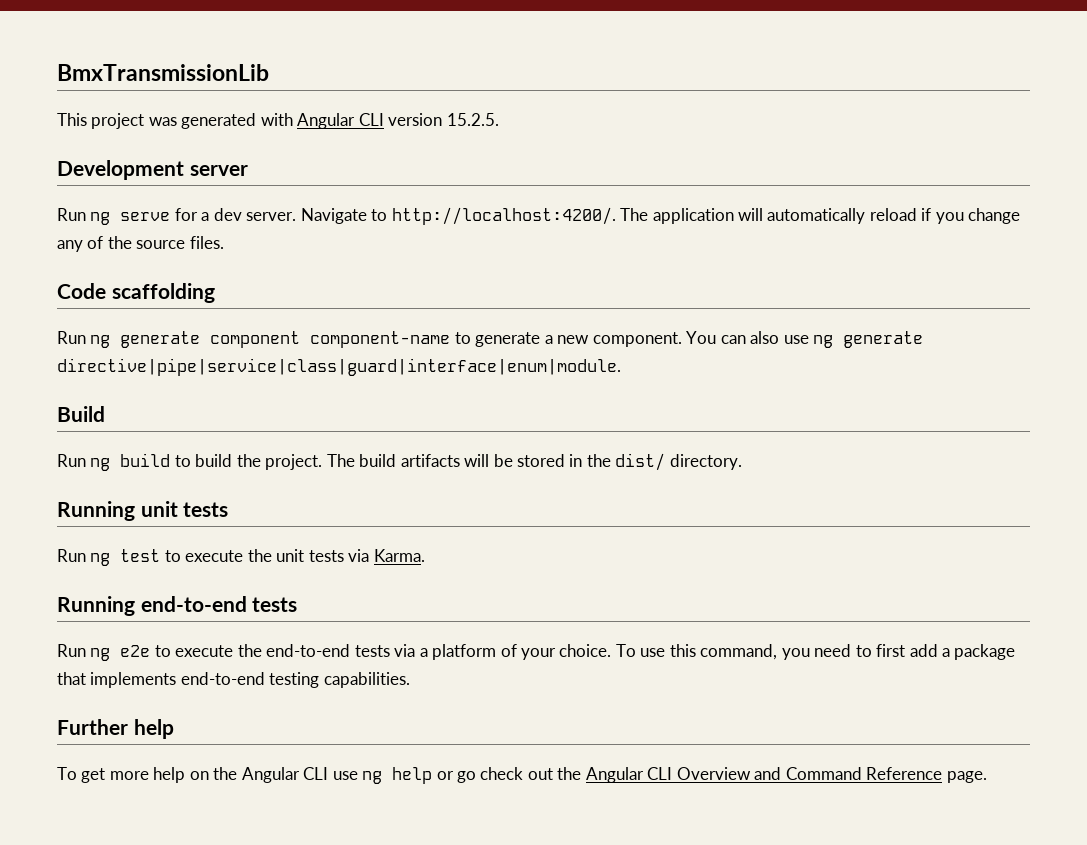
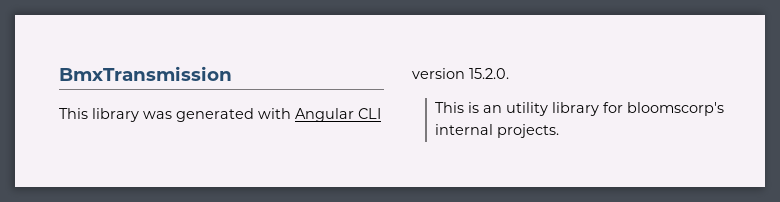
- BmxTransmissionLib
- This project was generated with Angular CLI version 15.2.5.
- Development server
- Run ng serve for a dev server. Navigate to http://localhost:4200/. The application will automatically reload if you change any of the source files.
- Code scaffolding
- Run ng generate component component-name to generate a new component. You can also use ng generate directive|pipe|service|class|guard|interface|enum|module.
- Build
- Run ng build to build the project. The build artifacts will be stored in the dist/ directory.
- Running unit tests
- Run ng test to execute the unit tests via Karma.
- Running end-to-end tests
- Run ng e2e to execute the end-to-end tests via a platform of your choice. To use this command, you need to first add a package that implements end-to-end testing capabilities.
- Further help
- To get more help on the Angular CLI use ng help or go check out the Angular CLI Overview and Command Reference page.
+ BmxTransmission
+ This library was generated with Angular CLI version 15.2.0.
+ This is an utility library for bloomscorp's internal projects.

